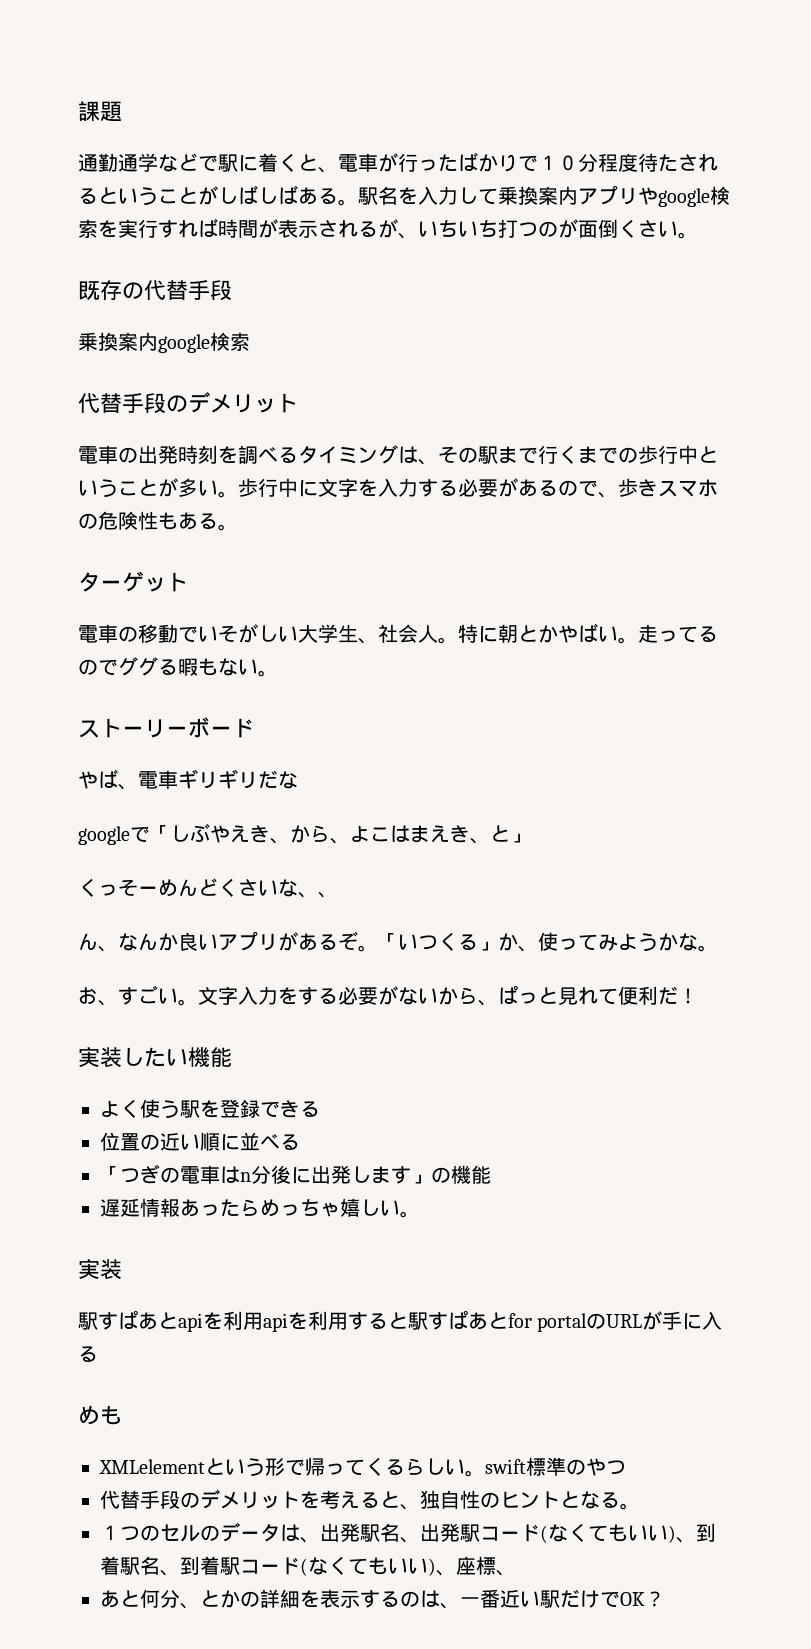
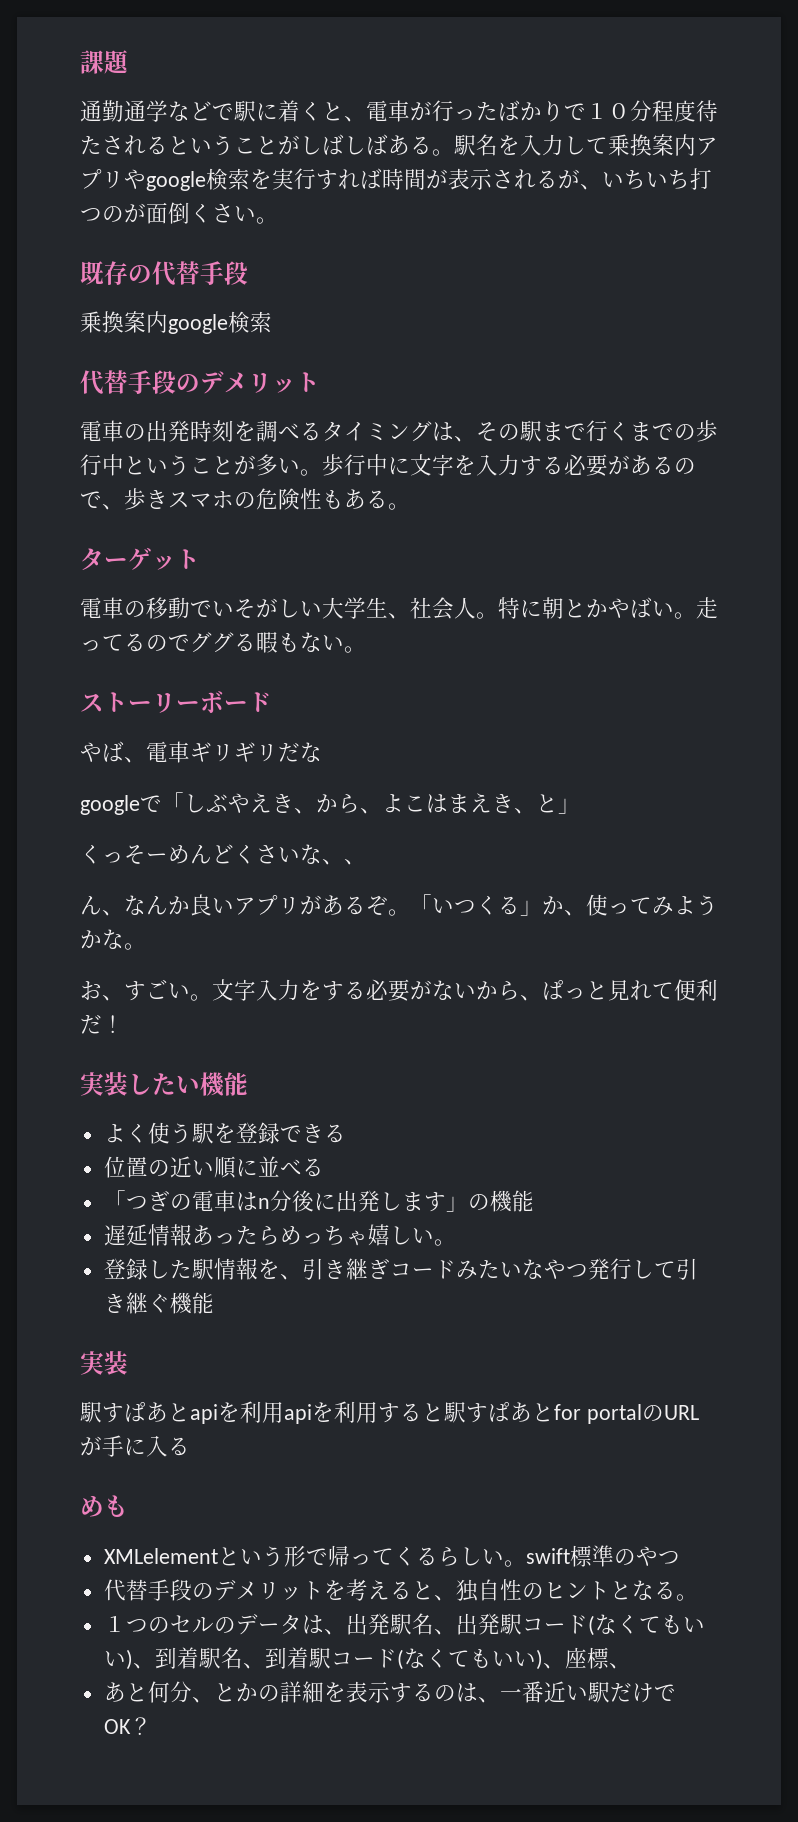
+ 登録した駅情報を、引き継ぎコードみたいなやつ発行して引き継ぐ機能

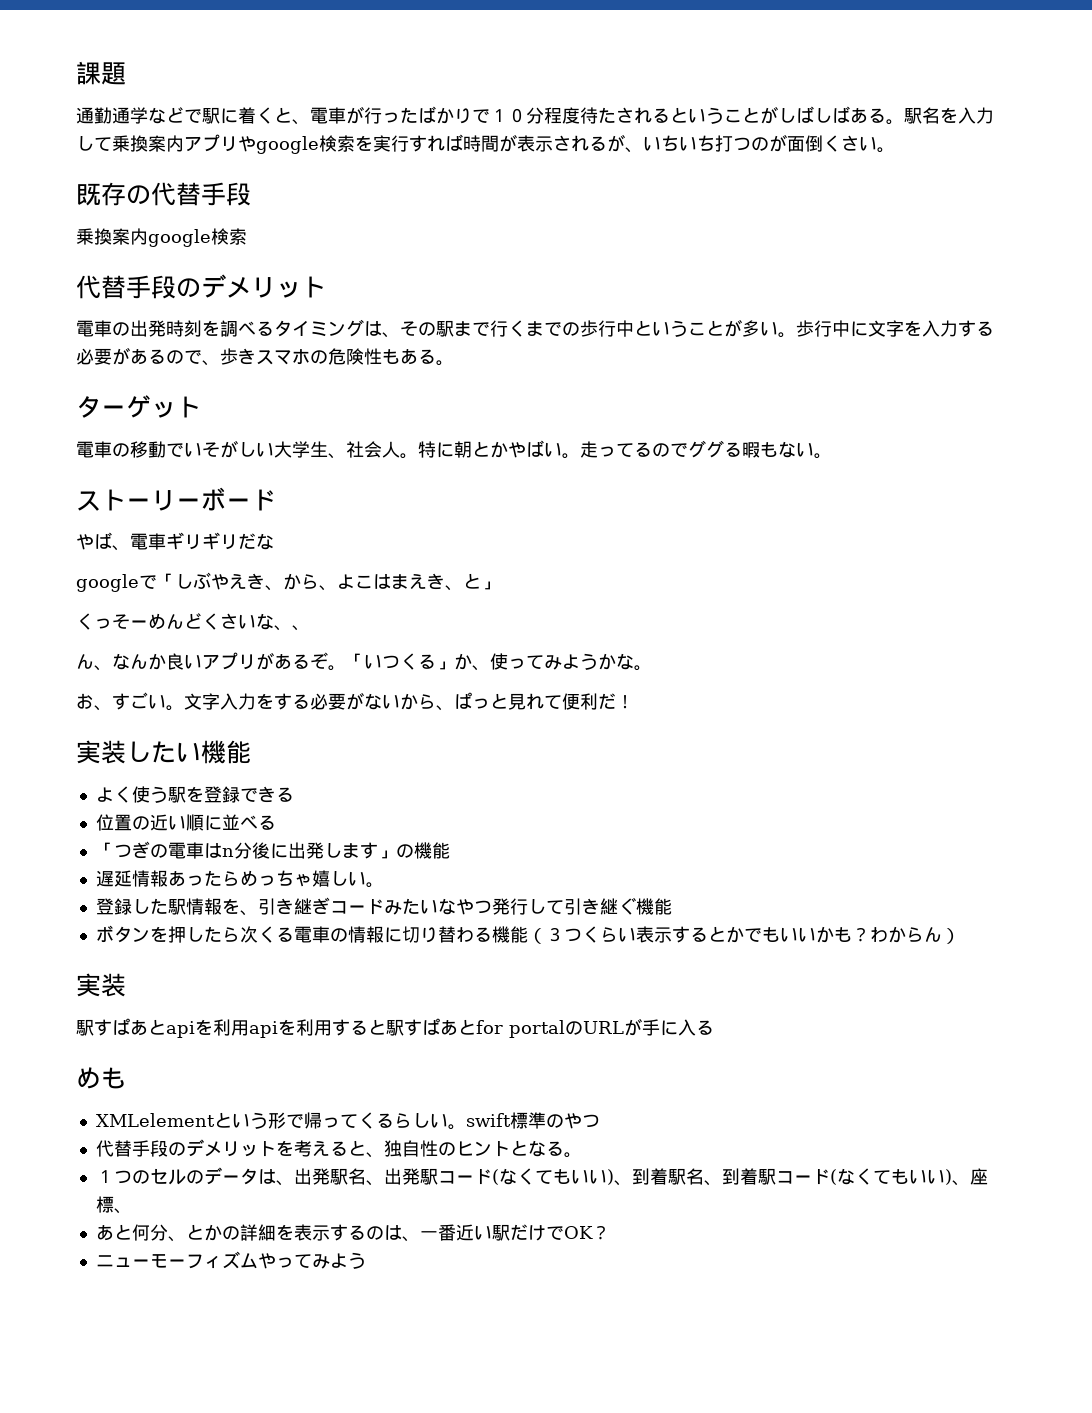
+ ボタンを押したら次くる電車の情報に切り替わる機能（３つくらい表示するとかでもいいかも？わからん）
+ ニューモーフィズムやってみよう

